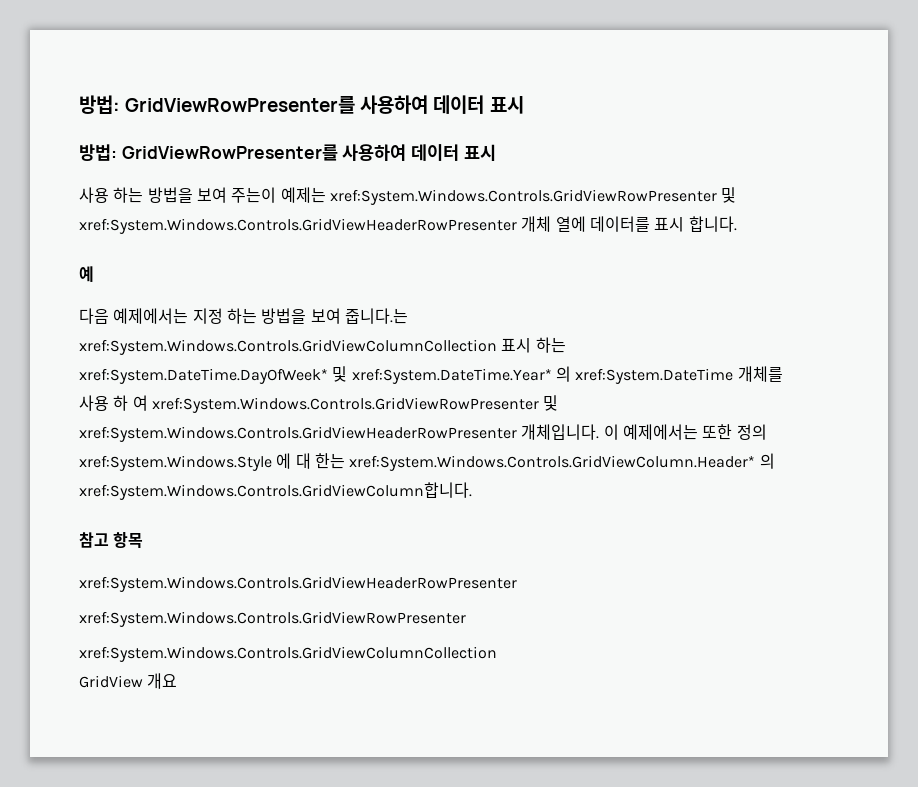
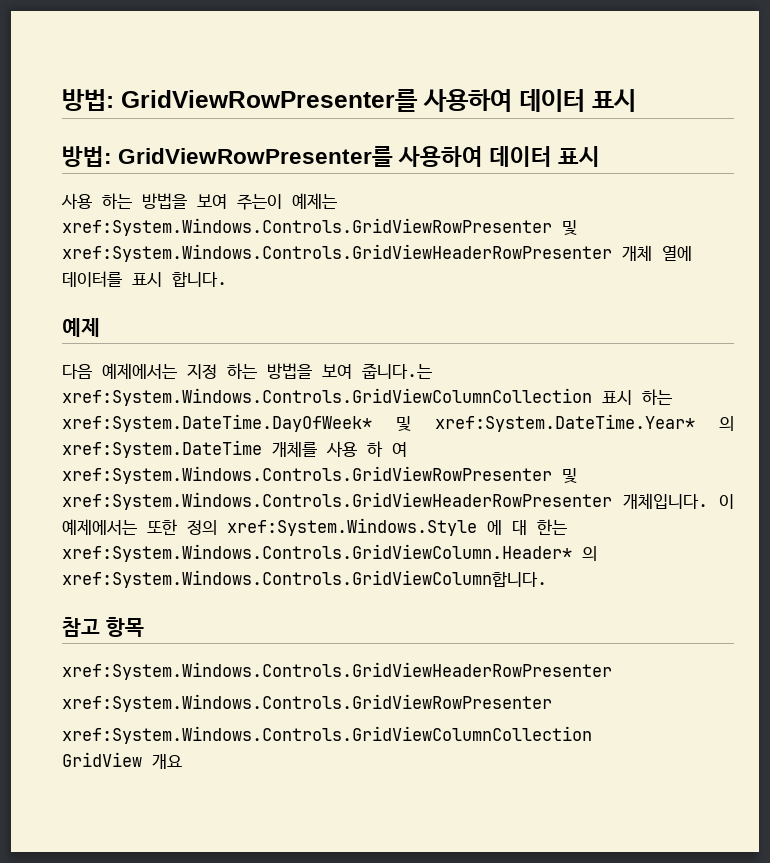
- 예
+ 예제

